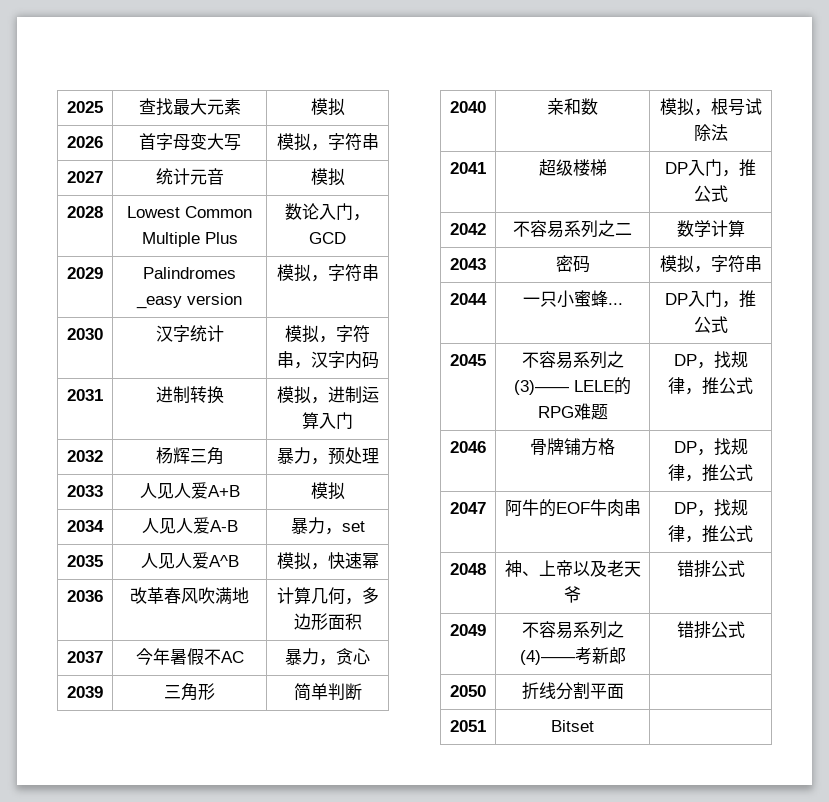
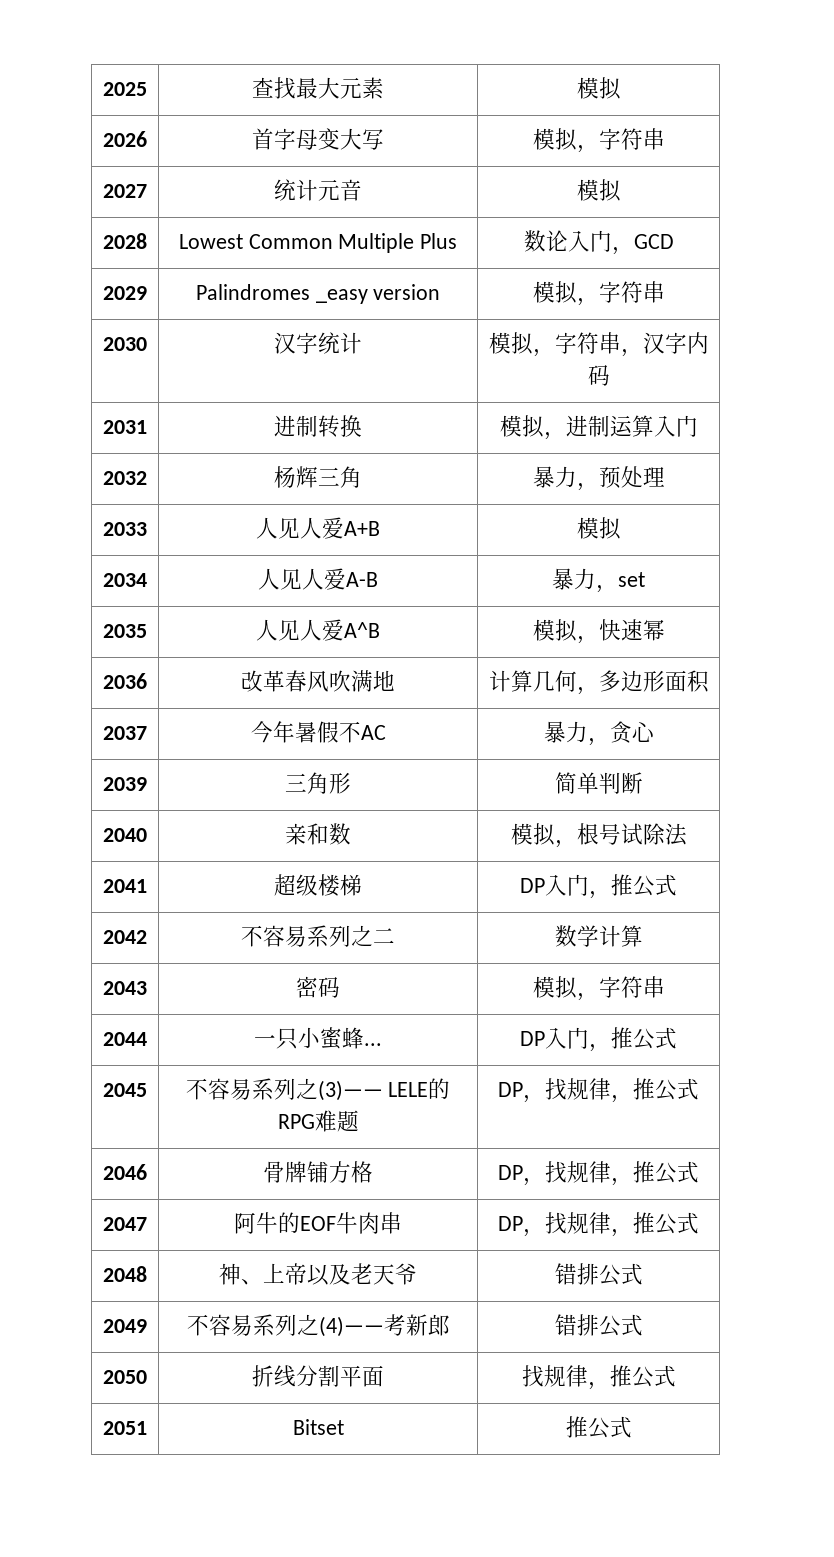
- 2050 | 折线分割平面 |
+ 2050 | 折线分割平面 | 找规律，推公式
- 2051 | Bitset |
+ 2051 | Bitset | 推公式

